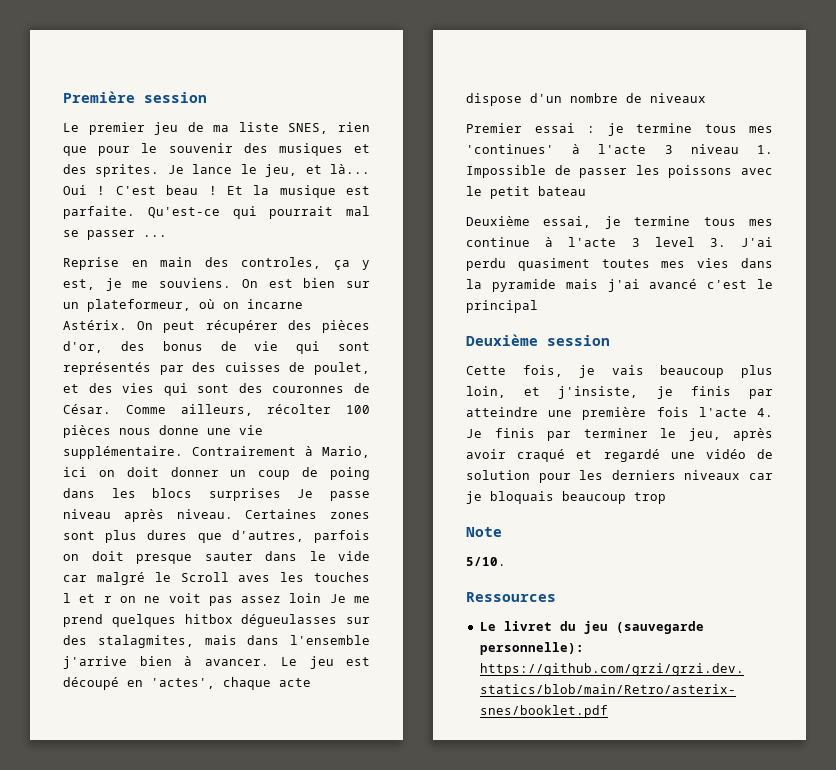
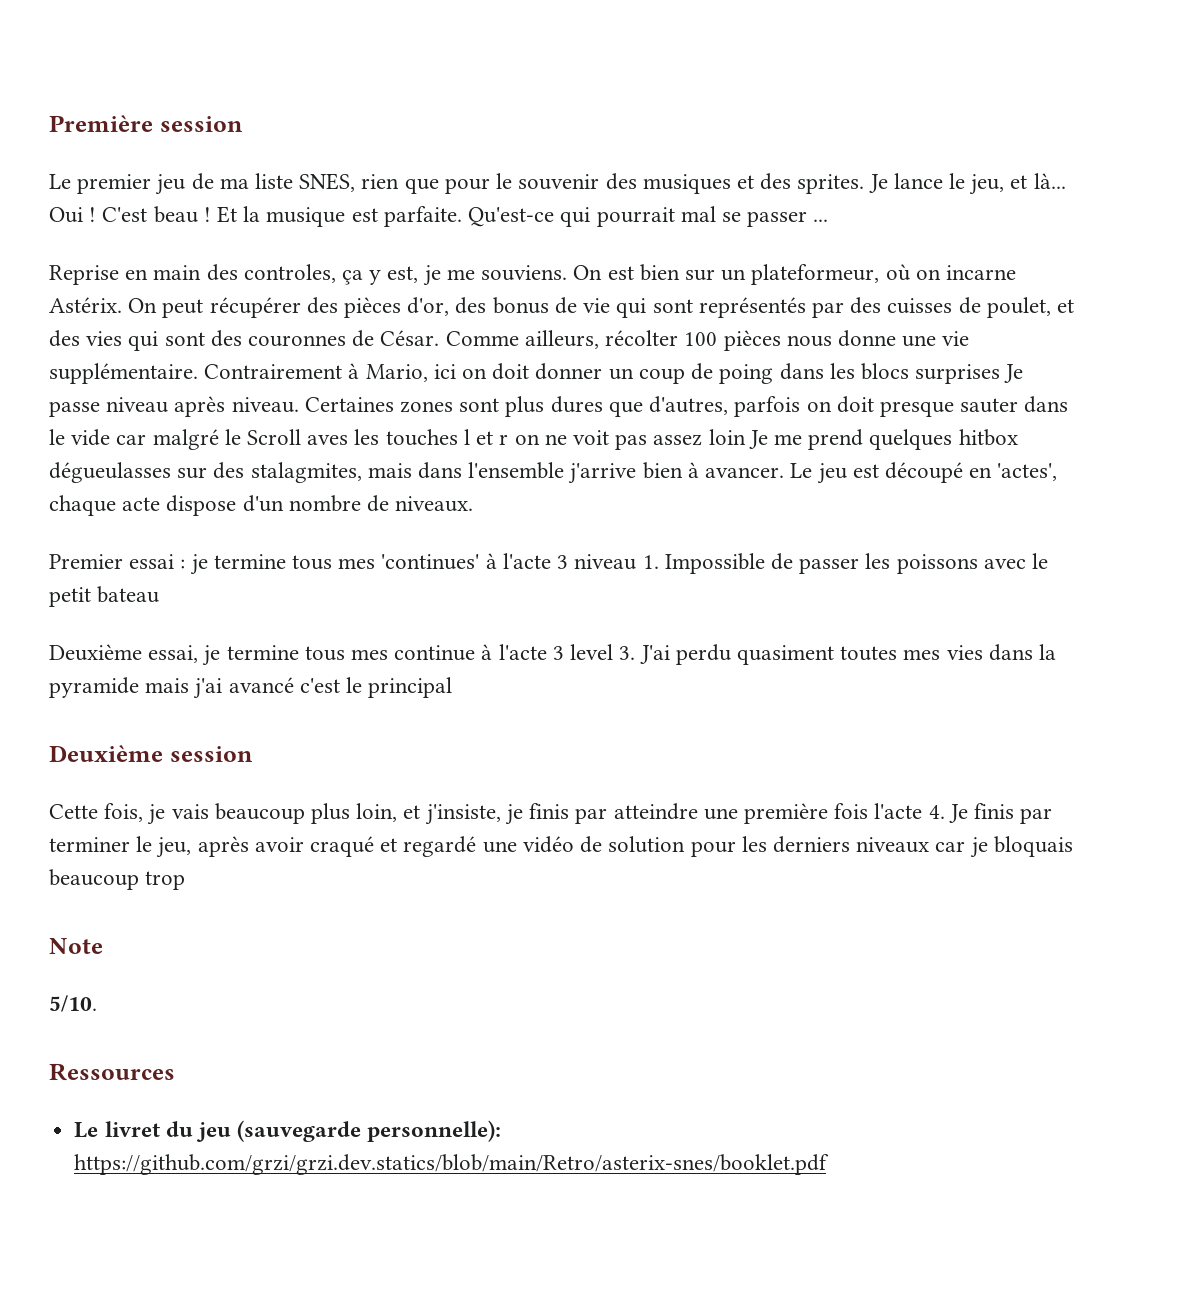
- Le jeu est découpé en 'actes', chaque acte dispose d'un nombre de niveaux
+ Le jeu est découpé en 'actes', chaque acte dispose d'un nombre de niveaux.

